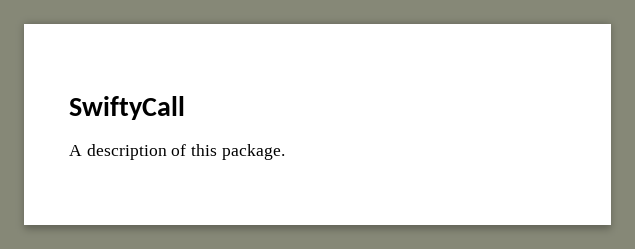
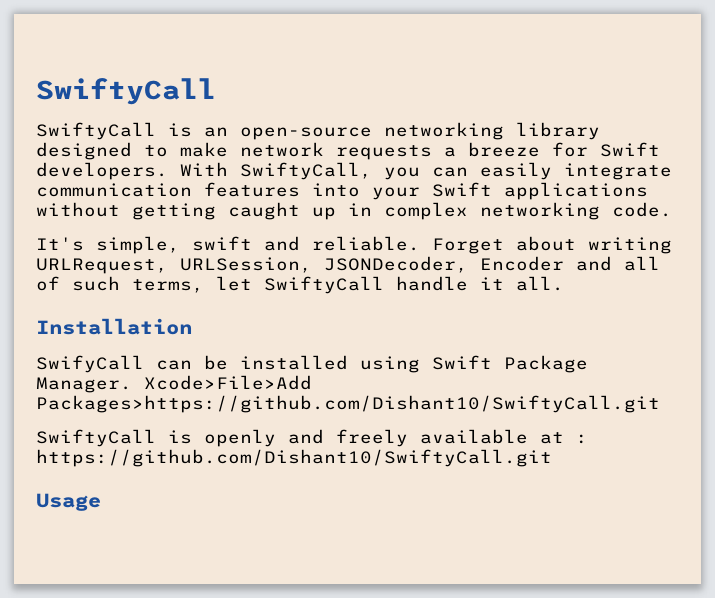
- A description of this package.
+ SwiftyCall is an open-source networking library designed to make network requests a breeze for Swift developers. With SwiftyCall, you can easily integrate communication features into your Swift applications without getting caught up in complex networking code.
+ It's simple, swift and reliable. Forget about writing URLRequest, URLSession, JSONDecoder, Encoder and all of such terms, let SwiftyCall handle it all.
+ Installation
+ SwifyCall can be installed using Swift Package Manager. Xcode>File>Add Packages>https://github.com/Dishant10/SwiftyCall.git
+ SwiftyCall is openly and freely available at : https://github.com/Dishant10/SwiftyCall.git
+ Usage

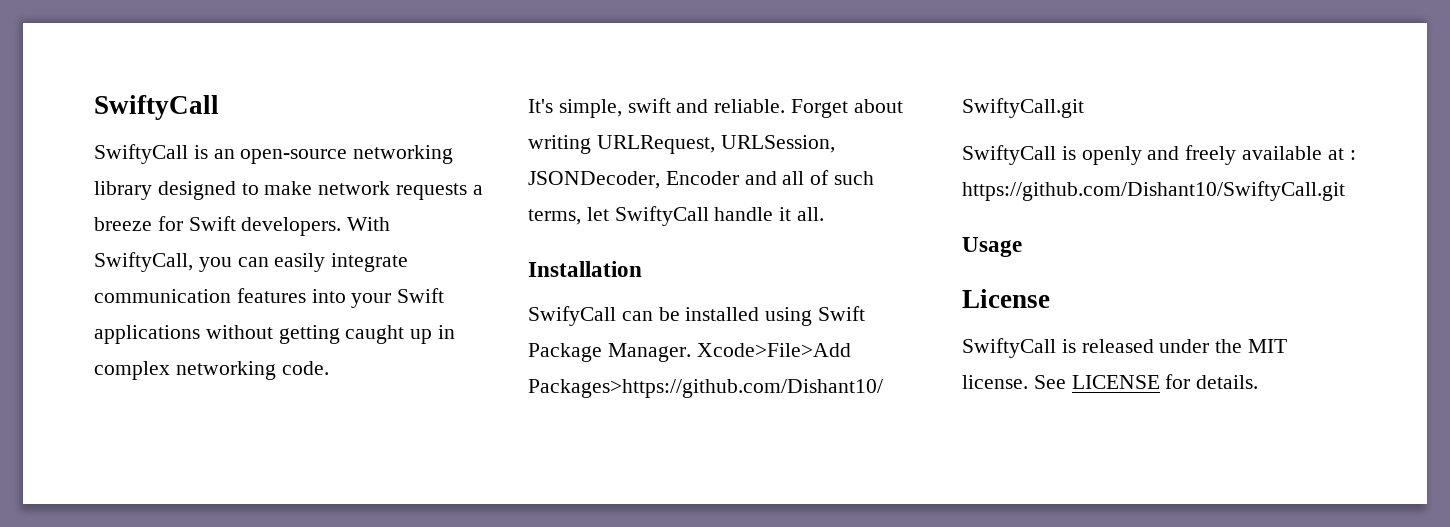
+ License
+ SwiftyCall is released under the MIT license. See LICENSE for details.

